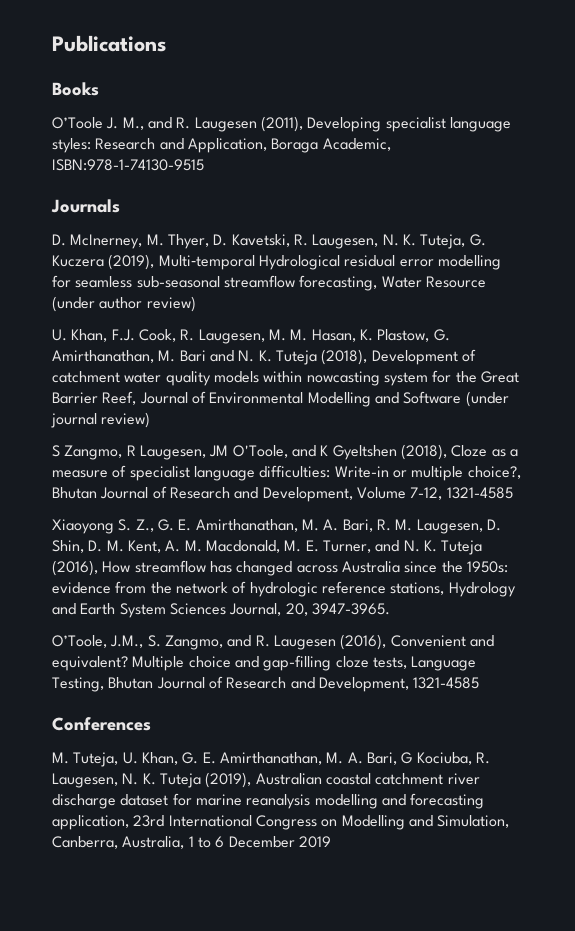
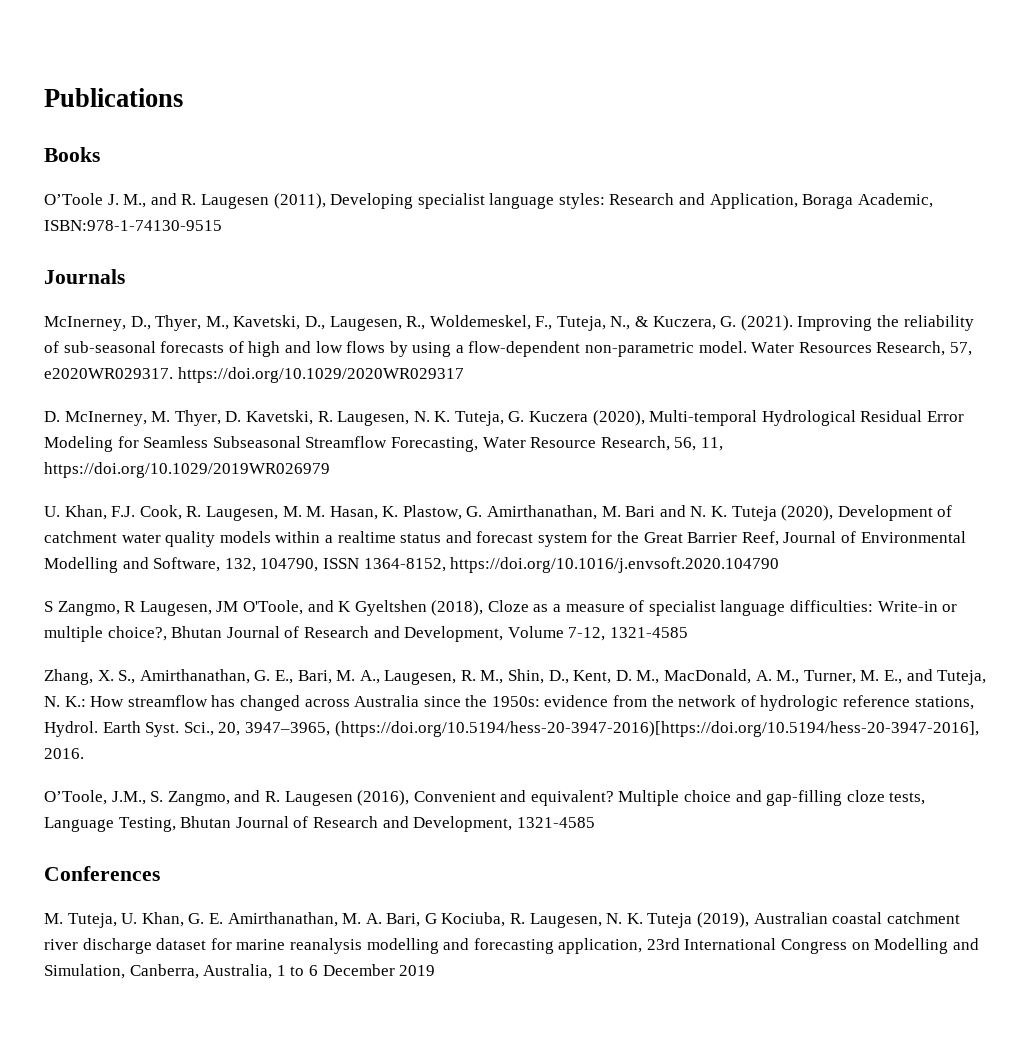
+ McInerney, D., Thyer, M., Kavetski, D., Laugesen, R., Woldemeskel, F., Tuteja, N., & Kuczera, G. (2021). Improving the reliability of sub-seasonal forecasts of high and low flows by using a flow-dependent non-parametric model. Water Resources Research, 57, e2020WR029317. https://doi.org/10.1029/2020WR029317
- D. McInerney, M. Thyer, D. Kavetski, R. Laugesen, N. K. Tuteja, G. Kuczera (2019), Multi‐temporal Hydrological residual error modelling for seamless sub-seasonal streamflow forecasting, Water Resource (under author review)
+ D. McInerney, M. Thyer, D. Kavetski, R. Laugesen, N. K. Tuteja, G. Kuczera (2020), Multi‐temporal Hydrological Residual Error Modeling for Seamless Subseasonal Streamflow Forecasting, Water Resource Research, 56, 11, https://doi.org/10.1029/2019WR026979
- U. Khan, F.J. Cook, R. Laugesen, M. M. Hasan, K. Plastow, G. Amirthanathan, M. Bari and N. K. Tuteja (2018), Development of catchment water quality models within nowcasting system for the Great Barrier Reef, Journal of Environmental Modelling and Software (under journal review)
+ U. Khan, F.J. Cook, R. Laugesen, M. M. Hasan, K. Plastow, G. Amirthanathan, M. Bari and N. K. Tuteja (2020), Development of catchment water quality models within a realtime status and forecast system for the Great Barrier Reef, Journal of Environmental Modelling and Software, 132, 104790, ISSN 1364-8152, https://doi.org/10.1016/j.envsoft.2020.104790
- Xiaoyong S. Z., G. E. Amirthanathan, M. A. Bari, R. M. Laugesen, D. Shin, D. M. Kent, A. M. Macdonald, M. E. Turner, and N. K. Tuteja (2016), How streamflow has changed across Australia since the 1950s: evidence from the network of hydrologic reference stations, Hydrology and Earth System Sciences Journal, 20, 3947-3965.
+ Zhang, X. S., Amirthanathan, G. E., Bari, M. A., Laugesen, R. M., Shin, D., Kent, D. M., MacDonald, A. M., Turner, M. E., and Tuteja, N. K.: How streamflow has changed across Australia since the 1950s: evidence from the network of hydrologic reference stations, Hydrol. Earth Syst. Sci., 20, 3947–3965, (https://doi.org/10.5194/hess-20-3947-2016)[https://doi.org/10.5194/hess-20-3947-2016], 2016.

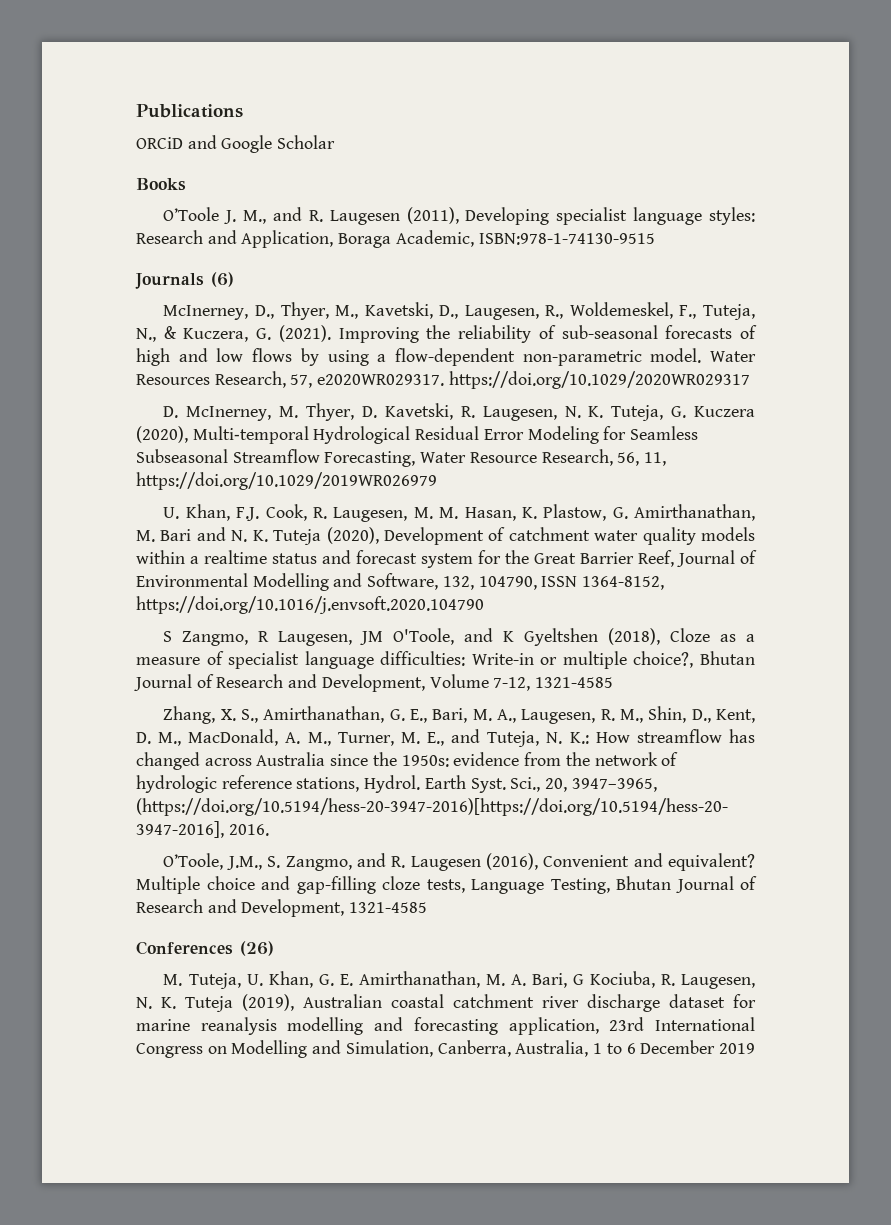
+ ORCiD and Google Scholar
- Journals
+ Journals (6)
- Conferences
+ Conferences (26)

